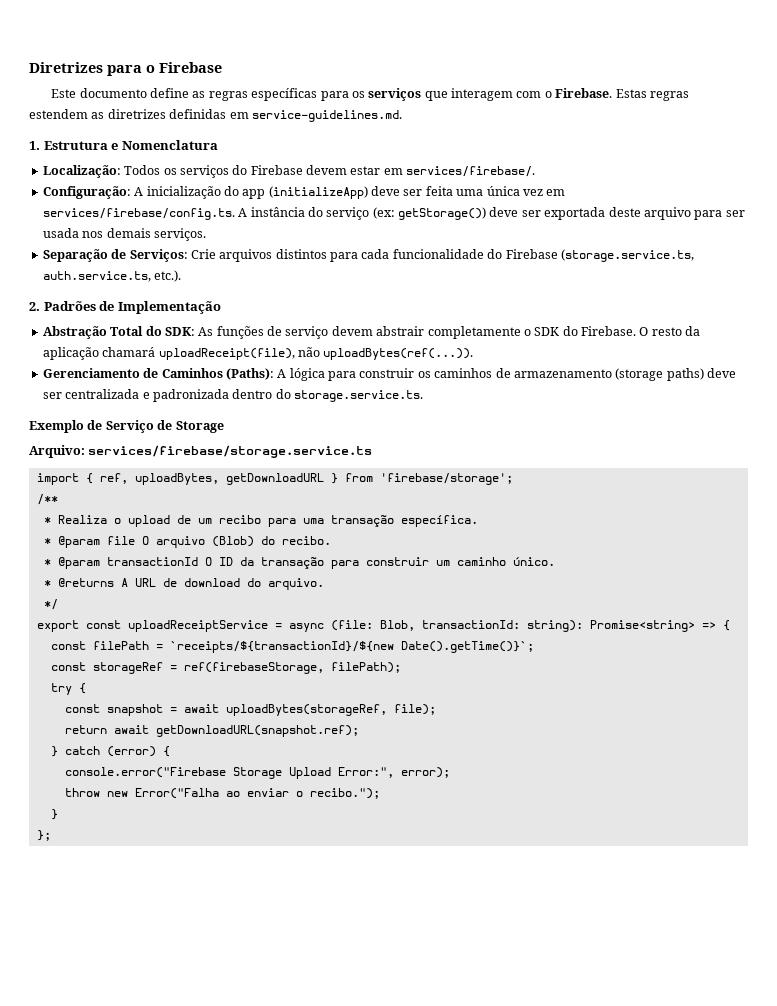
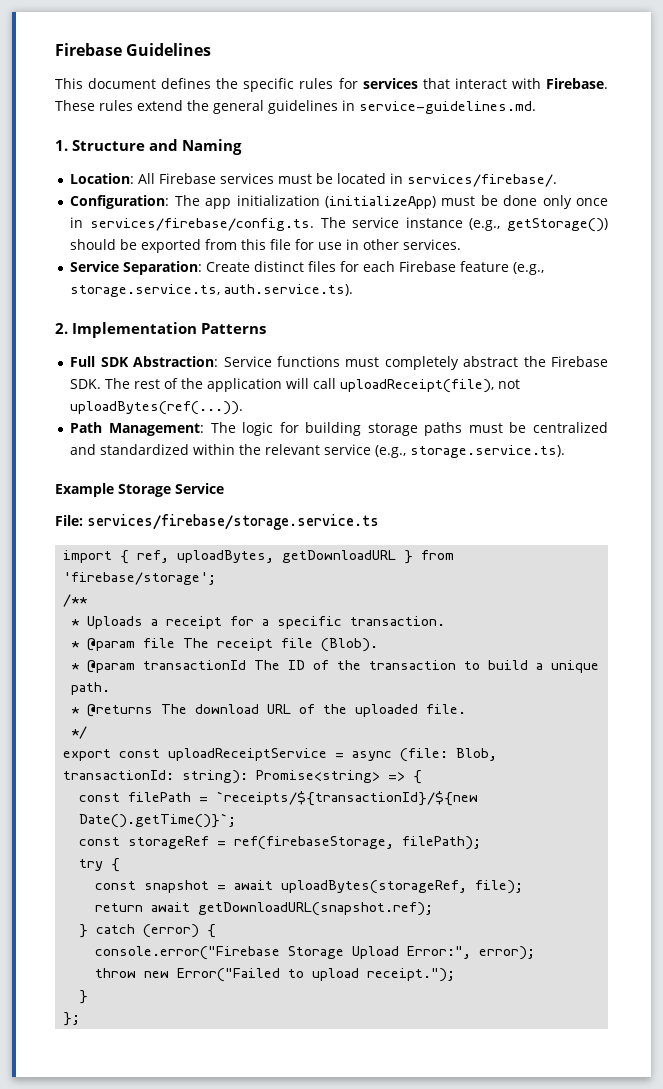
- Diretrizes para o Firebase
- Este documento define as regras específicas para os serviços que interagem com o Firebase. Estas regras estendem as diretrizes definidas em service-guidelines.md.
- 1. Estrutura e Nomenclatura
- Localização: Todos os serviços do Firebase devem estar em services/firebase/.
- Configuração: A inicialização do app (initializeApp) deve ser feita uma única vez em services/firebase/config.ts. A instância do serviço (ex: getStorage()) deve ser exportada deste arquivo para ser usada nos demais serviços.
- Separação de Serviços: Crie arquivos distintos para cada funcionalidade do Firebase (storage.service.ts, auth.service.ts, etc.).
- 2. Padrões de Implementação
- Abstração Total do SDK: As funções de serviço devem abstrair completamente o SDK do Firebase. O resto da aplicação chamará uploadReceipt(file), não uploadBytes(ref(...)).
- Gerenciamento de Caminhos (Paths): A lógica para construir os caminhos de armazenamento (storage paths) deve ser centralizada e padronizada dentro do storage.service.ts.
- Exemplo de Serviço de Storage
- Arquivo: services/firebase/storage.service.ts
+ Firebase Guidelines
+ This document defines the specific rules for services that interact with Firebase. These rules extend the general guidelines in service-guidelines.md.
+ 1. Structure and Naming
+ Location: All Firebase services must be located in services/firebase/.
+ Configuration: The app initialization (initializeApp) must be done only once in services/firebase/config.ts. The service instance (e.g., getStorage()) should be exported from this file for use in other services.
+ Service Separation: Create distinct files for each Firebase feature (e.g., storage.service.ts, auth.service.ts).
+ 2. Implementation Patterns
+ Full SDK Abstraction: Service functions must completely abstract the Firebase SDK. The rest of the application will call uploadReceipt(file), not uploadBytes(ref(...)).
+ Path Management: The logic for building storage paths must be centralized and standardized within the relevant service (e.g., storage.service.ts).
+ Example Storage Service
+ File: services/firebase/storage.service.ts
- * Realiza o upload de um recibo para uma transação específica.
- * @param file O arquivo (Blob) do recibo.
- * @param transactionId O ID da transação para construir um caminho único.
- * @returns A URL de download do arquivo.
+ * Uploads a receipt for a specific transaction.
+ * @param file The receipt file (Blob).
+ * @param transactionId The ID of the transaction to build a unique path.
+ * @returns The download URL of the uploaded file.
- throw new Error("Falha ao enviar o recibo.");
+ throw new Error("Failed to upload receipt.");

